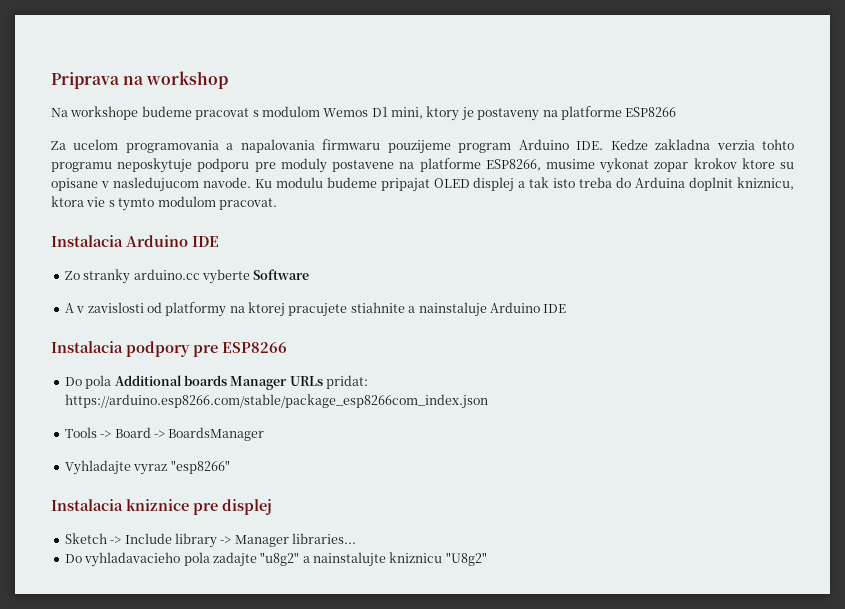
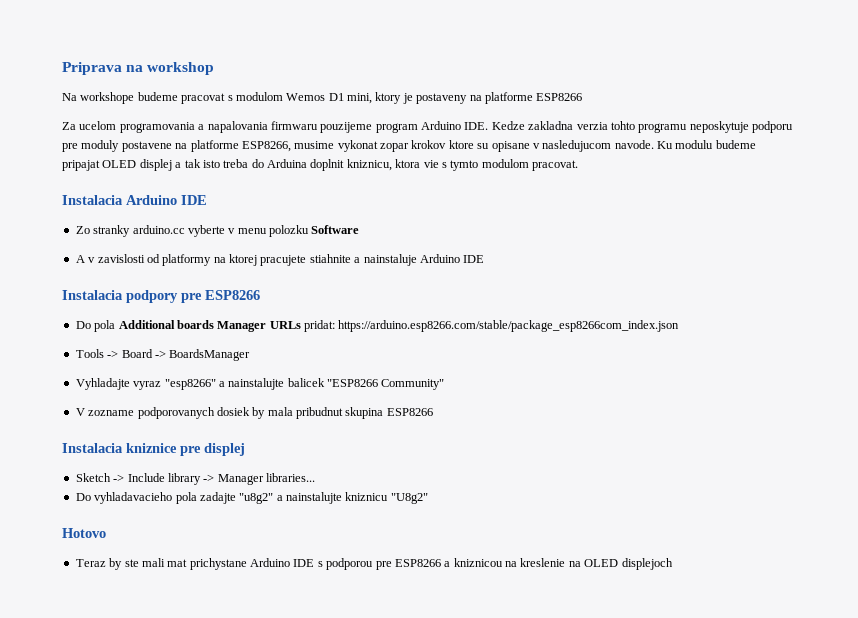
- Zo stranky arduino.cc vyberte Software
+ Zo stranky arduino.cc vyberte v menu polozku Software
- Vyhladajte vyraz "esp8266"
+ Vyhladajte vyraz "esp8266" a nainstalujte balicek "ESP8266 Community"
+ V zozname podporovanych dosiek by mala pribudnut skupina ESP8266
+ Hotovo
+ Teraz by ste mali mat prichystane Arduino IDE s podporou pre ESP8266 a kniznicou na kreslenie na OLED displejoch

